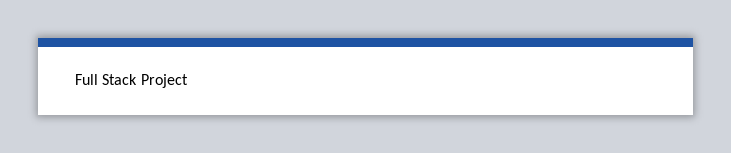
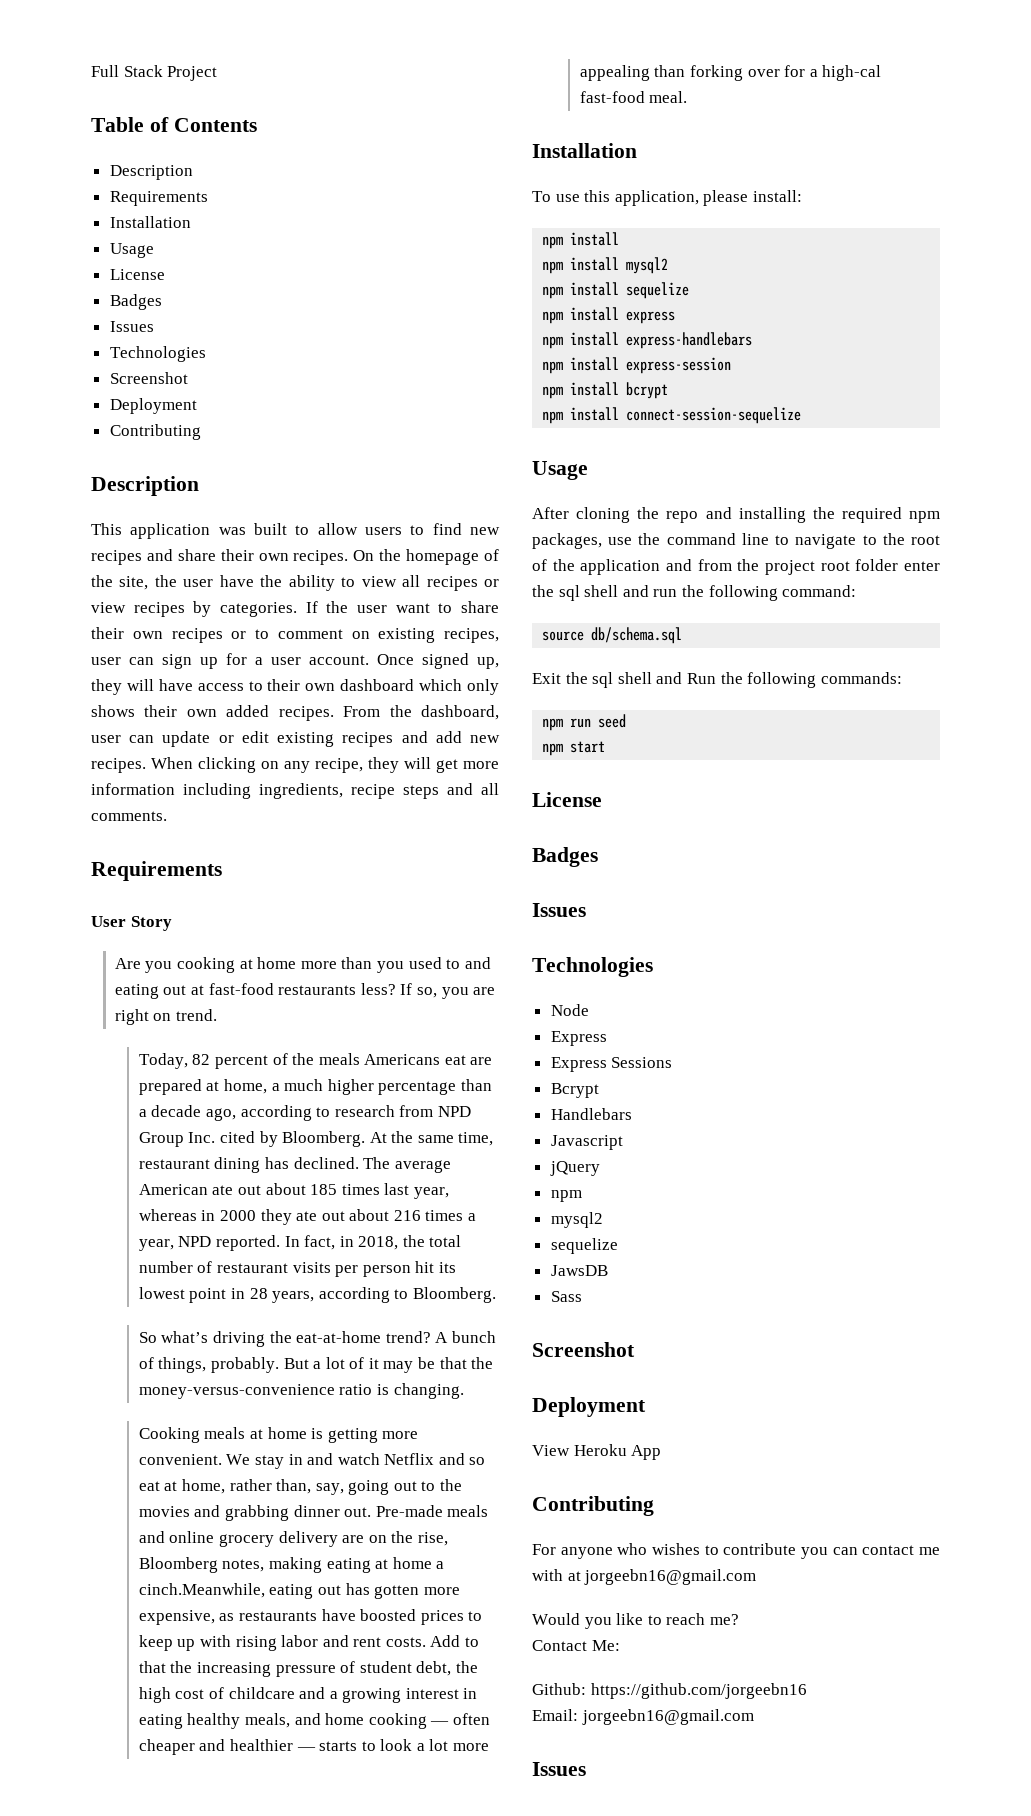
+ Table of Contents
+ Description
+ Requirements
+ Installation
+ Usage
+ License
+ Badges
+ Issues
+ Technologies
+ Screenshot
+ Deployment
+ Contributing
+ Description
+ This application was built to allow users to find new recipes and share their own recipes. On the homepage of the site, the user have the ability to view all recipes or view recipes by categories. If the user want to share their own recipes or to comment on existing recipes, user can sign up for a user account. Once signed up, they will have access to their own dashboard which only shows their own added recipes. From the dashboard, user can update or edit existing recipes and add new recipes. When clicking on any recipe, they will get more information including ingredients, recipe steps and all comments.
+ Requirements
+ User Story
+ Are you cooking at home more than you used to and eating out at fast-food restaurants less? If so, you are right on trend.
+ Today, 82 percent of the meals Americans eat are prepared at home, a much higher percentage than a decade ago, according to research from NPD Group Inc. cited by Bloomberg. At the same time, restaurant dining has declined. The average American ate out about 185 times last year, whereas in 2000 they ate out about 216 times a year, NPD reported. In fact, in 2018, the total number of restaurant visits per person hit its lowest point in 28 years, according to Bloomberg.
+ So what’s driving the eat-at-home trend? A bunch of things, probably. But a lot of it may be that the money-versus-convenience ratio is changing.
+ Cooking meals at home is getting more convenient. We stay in and watch Netflix and so eat at home, rather than, say, going out to the movies and grabbing dinner out. Pre-made meals and online grocery delivery are on the rise, Bloomberg notes, making eating at home a cinch.Meanwhile, eating out has gotten more expensive, as restaurants have boosted prices to keep up with rising labor and rent costs. Add to that the increasing pressure of student debt, the high cost of childcare and a growing interest in eating healthy meals, and home cooking — often cheaper and healthier — starts to look a lot more appealing than forking over for a high-cal fast-food meal.
+ Installation
+ To use this application, please install:
+ npm install
+ npm install mysql2
+ npm install sequelize
+ npm install express
+ npm install express-handlebars
+ npm install express-session
+ npm install bcrypt
+ npm install connect-session-sequelize
+ Usage
+ After cloning the repo and installing the required npm packages, use the command line to navigate to the root of the application and from the project root folder enter the sql shell and run the following command:
+ source db/schema.sql
+ Exit the sql shell and Run the following commands:
+ npm run seed
+ npm start
+ License
+ Badges
+ Issues
+ Technologies
+ Node
+ Express
+ Express Sessions
+ Bcrypt
+ Handlebars
+ Javascript
+ jQuery
+ npm
+ mysql2
+ sequelize
+ JawsDB
+ Sass
+ Screenshot
+ Deployment
+ View Heroku App
+ Contributing
+ For anyone who wishes to contribute you can contact me with at jorgeebn16@gmail.com
+ Would you like to reach me?
+ Contact Me:
+ Github: https://github.com/jorgeebn16
+ Email: jorgeebn16@gmail.com
+ Issues

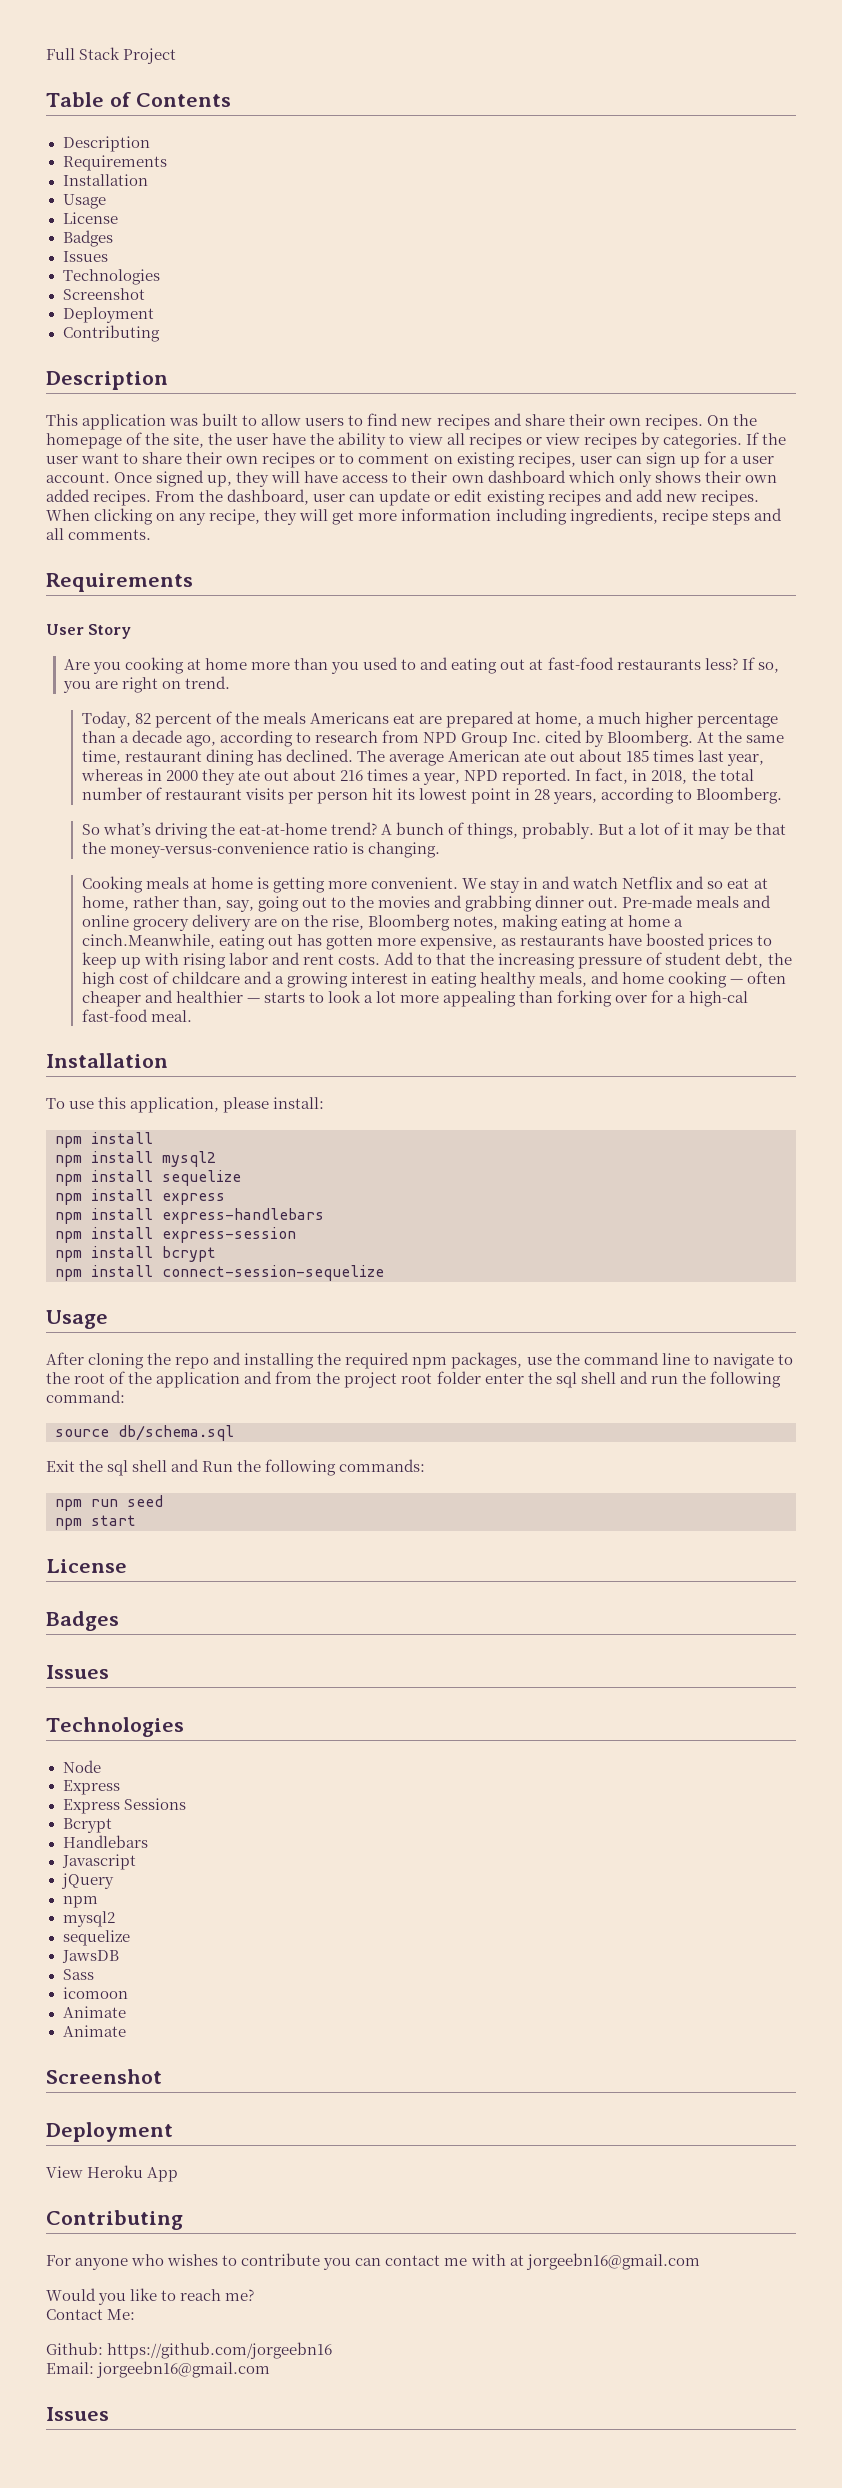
+ icomoon
+ Animate
+ Animate

